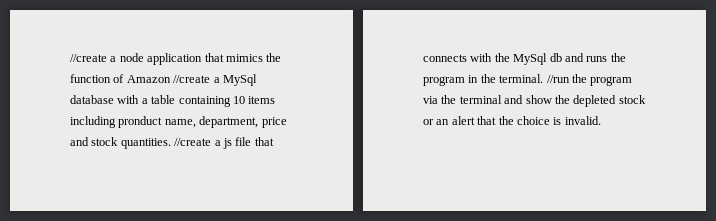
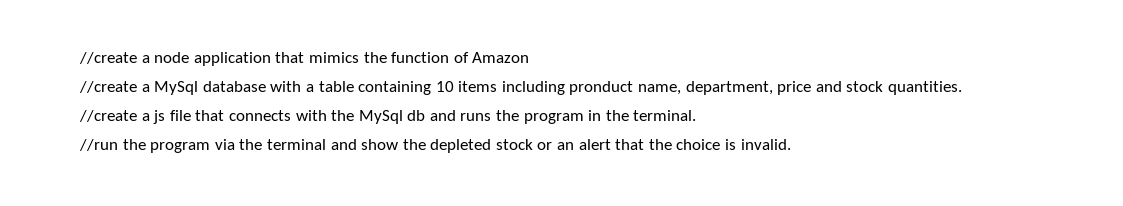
- //create a node application that mimics the function of Amazon //create a MySql database with a table containing 10 items including pronduct name, department, price and stock quantities. //create a js file that connects with the MySql db and runs the program in the terminal. //run the program via the terminal and show the depleted stock or an alert that the choice is invalid.
+ //create a node application that mimics the function of Amazon
+ //create a MySql database with a table containing 10 items including pronduct name, department, price and stock quantities.
+ //create a js file that connects with the MySql db and runs the program in the terminal.
+ //run the program via the terminal and show the depleted stock or an alert that the choice is invalid.

